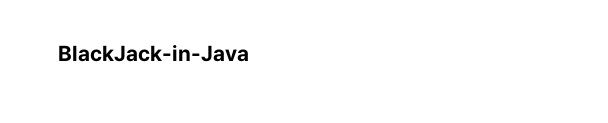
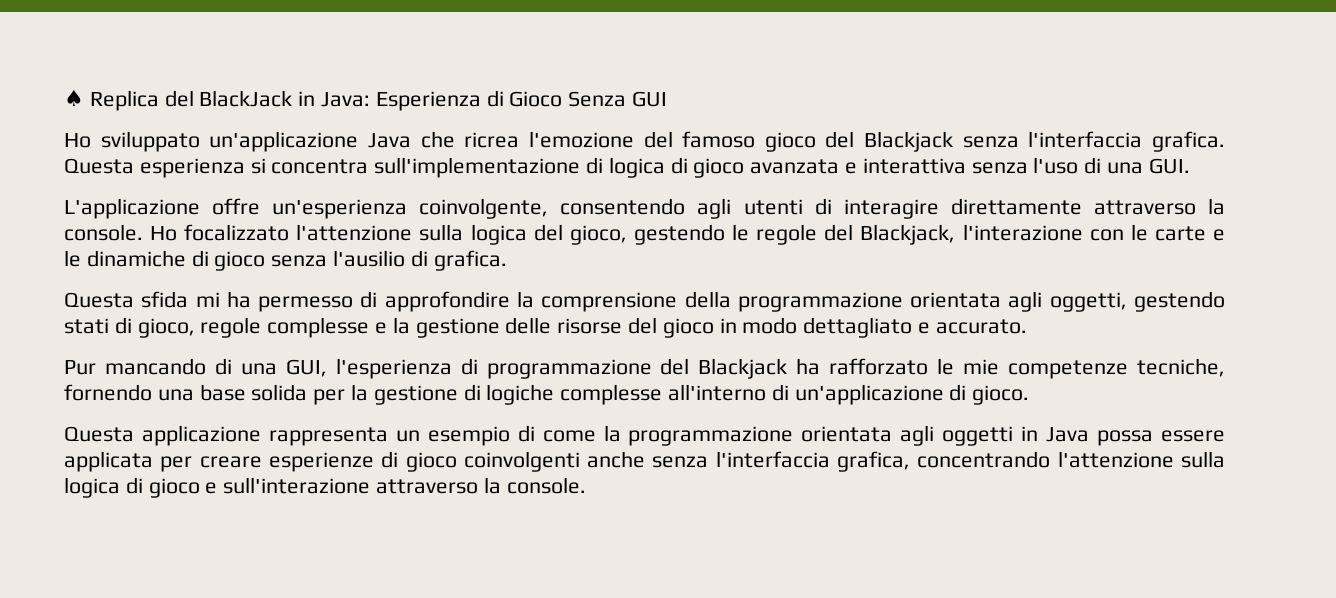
- BlackJack-in-Java
+ ♠ Replica del BlackJack in Java: Esperienza di Gioco Senza GUI
+ Ho sviluppato un'applicazione Java che ricrea l'emozione del famoso gioco del Blackjack senza l'interfaccia grafica. Questa esperienza si concentra sull'implementazione di logica di gioco avanzata e interattiva senza l'uso di una GUI.
+ L'applicazione offre un'esperienza coinvolgente, consentendo agli utenti di interagire direttamente attraverso la console. Ho focalizzato l'attenzione sulla logica del gioco, gestendo le regole del Blackjack, l'interazione con le carte e le dinamiche di gioco senza l'ausilio di grafica.
+ Questa sfida mi ha permesso di approfondire la comprensione della programmazione orientata agli oggetti, gestendo stati di gioco, regole complesse e la gestione delle risorse del gioco in modo dettagliato e accurato.
+ Pur mancando di una GUI, l'esperienza di programmazione del Blackjack ha rafforzato le mie competenze tecniche, fornendo una base solida per la gestione di logiche complesse all'interno di un'applicazione di gioco.
+ Questa applicazione rappresenta un esempio di come la programmazione orientata agli oggetti in Java possa essere applicata per creare esperienze di gioco coinvolgenti anche senza l'interfaccia grafica, concentrando l'attenzione sulla logica di gioco e sull'interazione attraverso la console.

